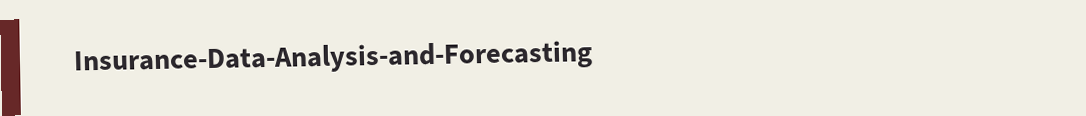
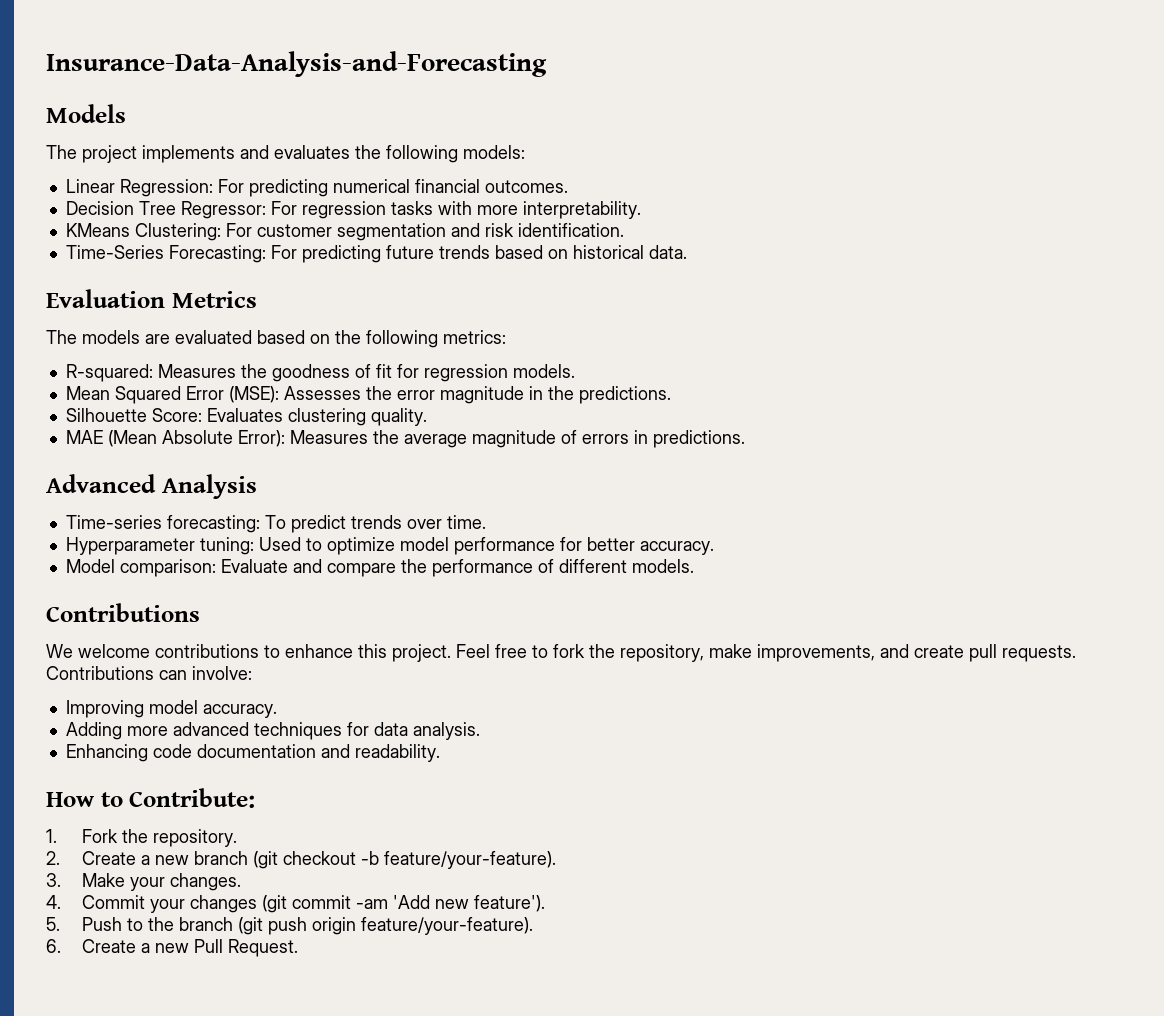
+ Models
+ The project implements and evaluates the following models:
+ Linear Regression: For predicting numerical financial outcomes.
+ Decision Tree Regressor: For regression tasks with more interpretability.
+ KMeans Clustering: For customer segmentation and risk identification.
+ Time-Series Forecasting: For predicting future trends based on historical data.
+ Evaluation Metrics
+ The models are evaluated based on the following metrics:
+ R-squared: Measures the goodness of fit for regression models.
+ Mean Squared Error (MSE): Assesses the error magnitude in the predictions.
+ Silhouette Score: Evaluates clustering quality.
+ MAE (Mean Absolute Error): Measures the average magnitude of errors in predictions.
+ Advanced Analysis
+ Time-series forecasting: To predict trends over time.
+ Hyperparameter tuning: Used to optimize model performance for better accuracy.
+ Model comparison: Evaluate and compare the performance of different models.
+ Contributions
+ We welcome contributions to enhance this project. Feel free to fork the repository, make improvements, and create pull requests. Contributions can involve:
+ Improving model accuracy.
+ Adding more advanced techniques for data analysis.
+ Enhancing code documentation and readability.
+ How to Contribute:
+ 1. Fork the repository.
+ 2. Create a new branch (git checkout -b feature/your-feature).
+ 3. Make your changes.
+ 4. Commit your changes (git commit -am 'Add new feature').
+ 5. Push to the branch (git push origin feature/your-feature).
+ 6. Create a new Pull Request.

